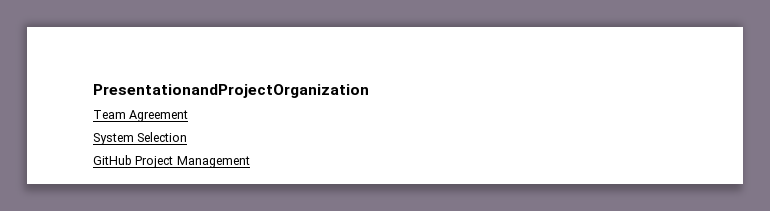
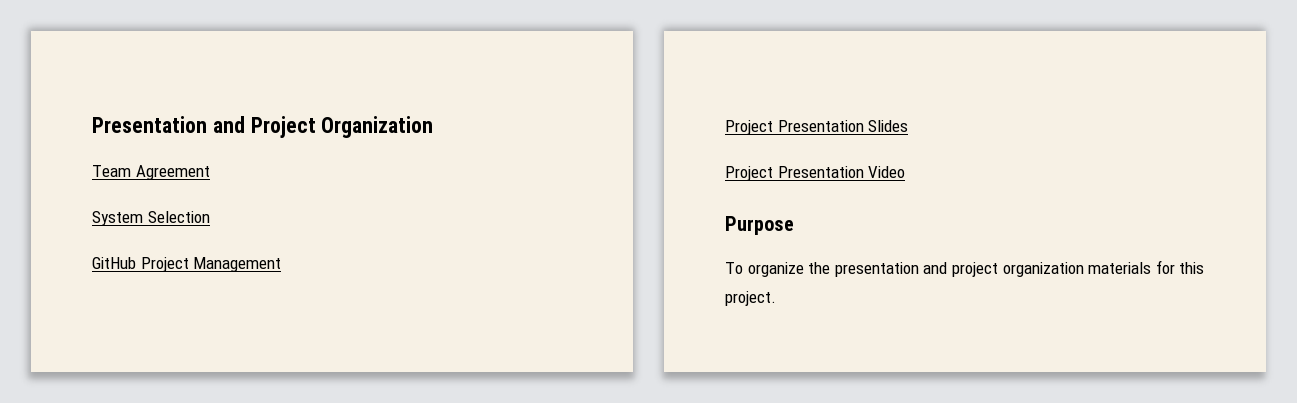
- PresentationandProjectOrganization
+ Presentation and Project Organization
+ Project Presentation Slides
+ Project Presentation Video
+ Purpose
+ To organize the presentation and project organization materials for this project.

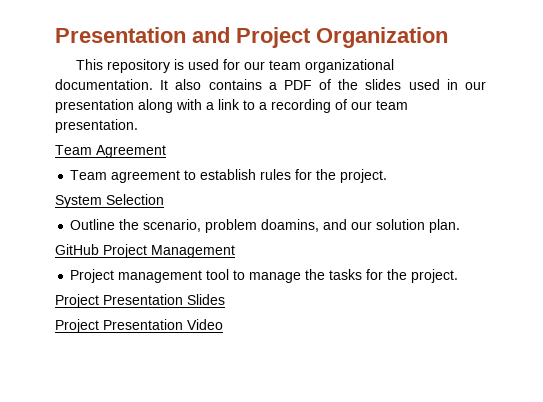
+ This repository is used for our team organizational documentation. It also contains a PDF of the slides used in our presentation along with a link to a recording of our team presentation.
  Team Agreement
+ Team agreement to establish rules for the project.
  System Selection
+ Outline the scenario, problem doamins, and our solution plan.
  GitHub Project Management
+ Project management tool to manage the tasks for the project.
- Purpose
- To organize the presentation and project organization materials for this project.

